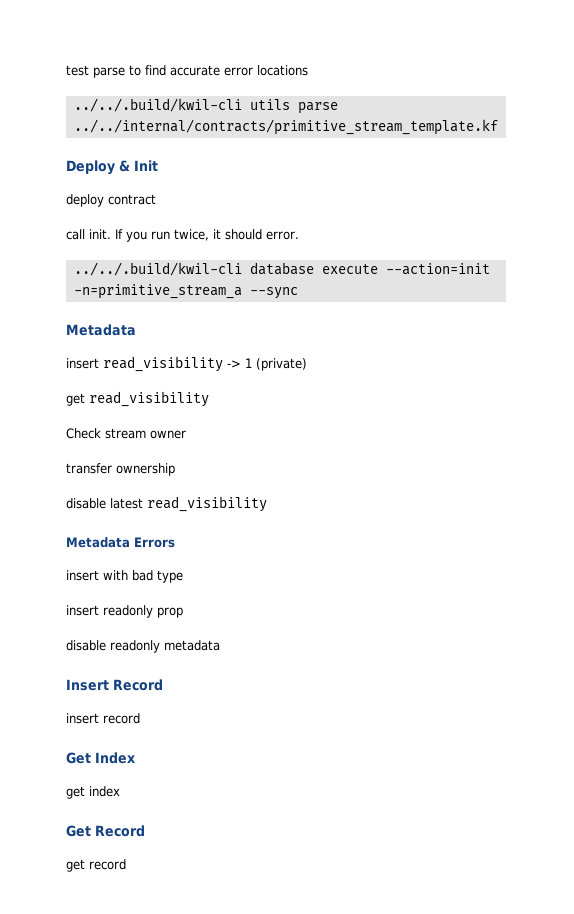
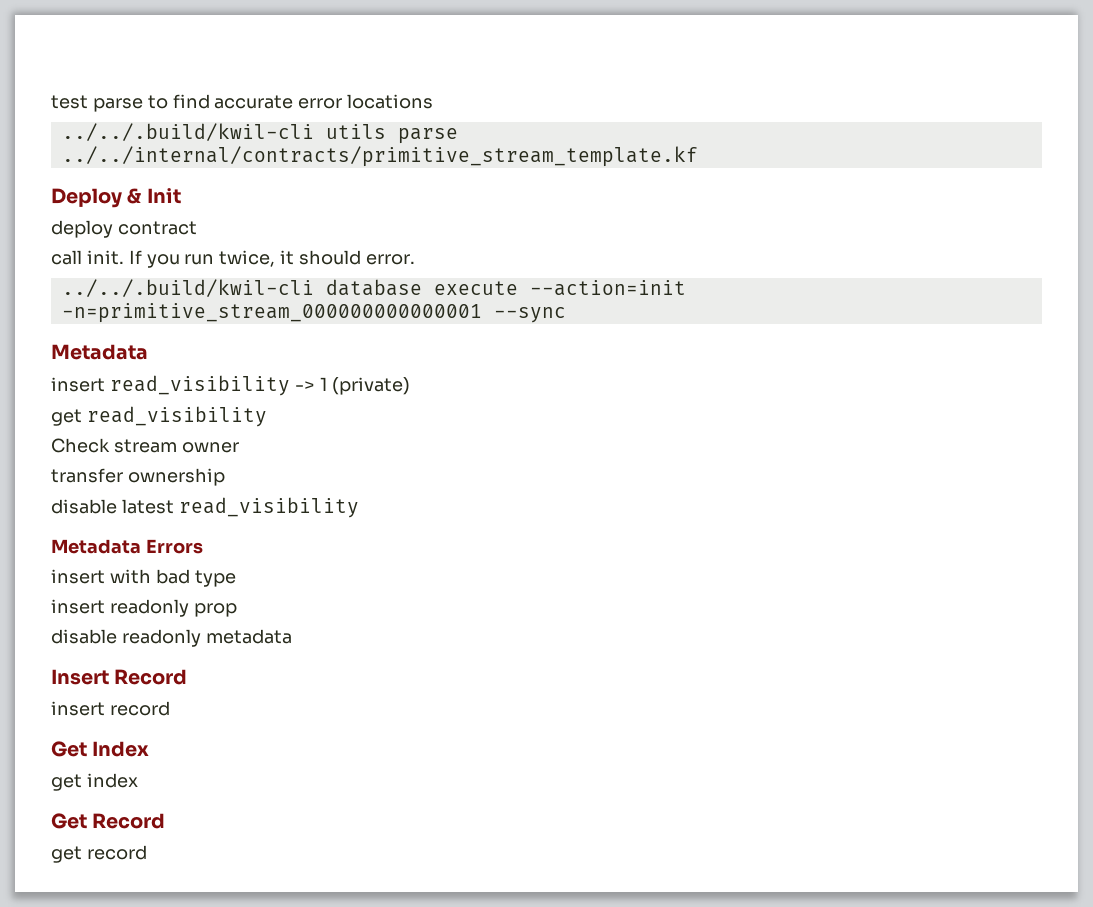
- ../../.build/kwil-cli database execute --action=init -n=primitive_stream_a --sync
+ ../../.build/kwil-cli database execute --action=init -n=primitive_stream_000000000000001 --sync

